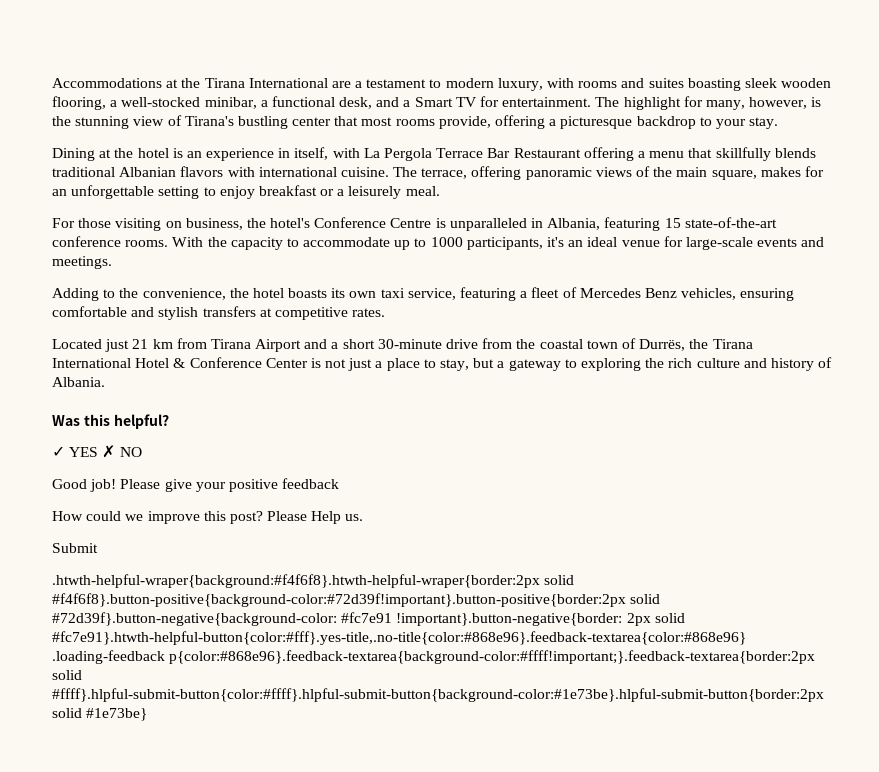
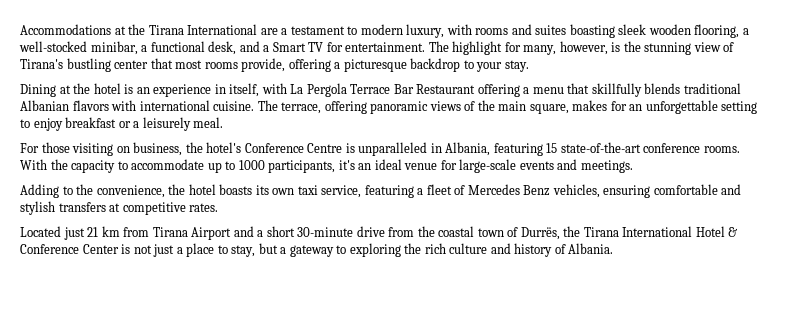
- Was this helpful?
- ✓ YES ✗ NO
- Good job! Please give your positive feedback
- How could we improve this post? Please Help us.
- Submit
- .htwth-helpful-wraper{background:#f4f6f8}.htwth-helpful-wraper{border:2px solid #f4f6f8}.button-positive{background-color:#72d39f!important}.button-positive{border:2px solid #72d39f}.button-negative{background-color: #fc7e91 !important}.button-negative{border: 2px solid #fc7e91}.htwth-helpful-button{color:#fff}.yes-title,.no-title{color:#868e96}.feedback-textarea{color:#868e96} .loading-feedback p{color:#868e96}.feedback-textarea{background-color:#ffff!important;}.feedback-textarea{border:2px solid #ffff}.hlpful-submit-button{color:#ffff}.hlpful-submit-button{background-color:#1e73be}.hlpful-submit-button{border:2px solid #1e73be}

